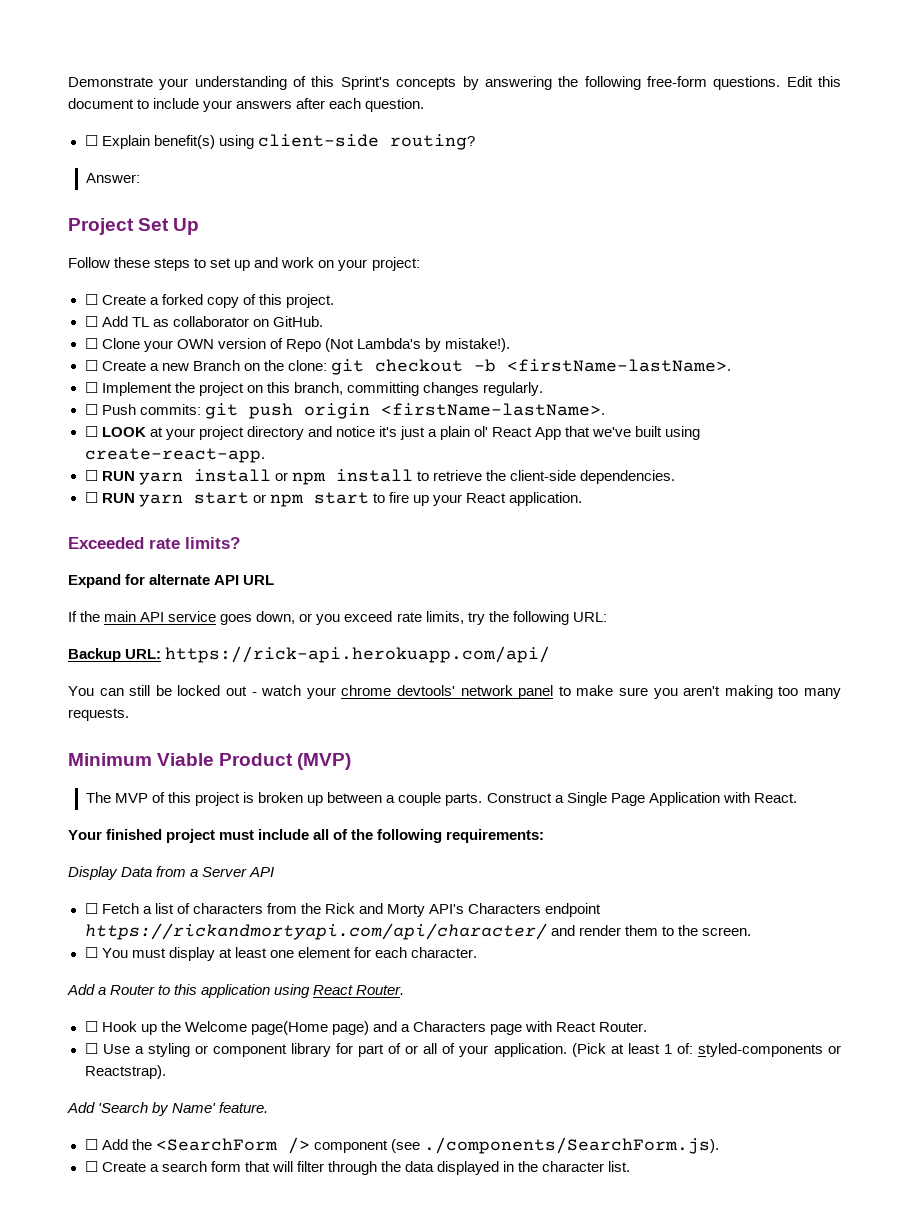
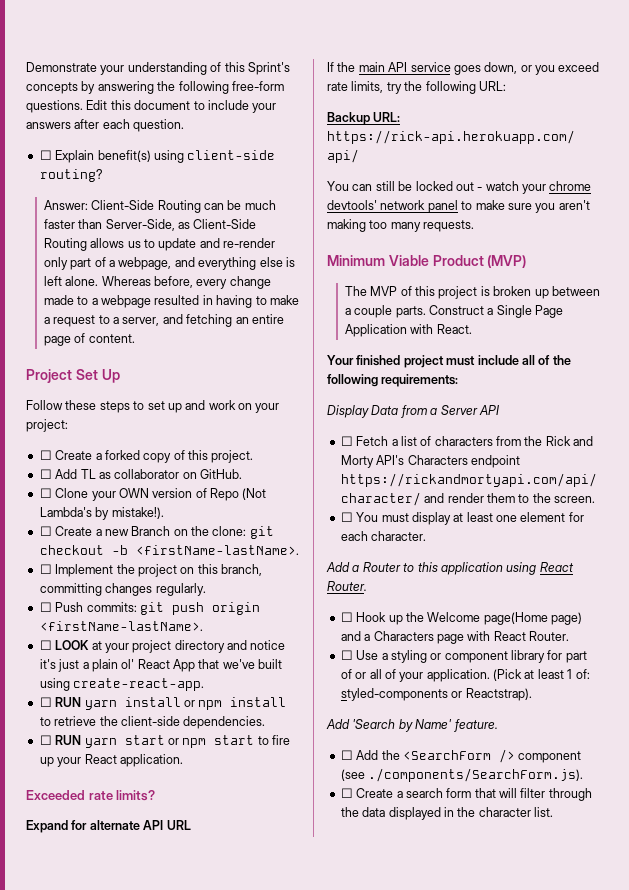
- Answer:
+ Answer: Client-Side Routing can be much faster than Server-Side, as Client-Side Routing allows us to update and re-render only part of a webpage, and everything else is left alone. Whereas before, every change made to a webpage resulted in having to make a request to a server, and fetching an entire page of content.

